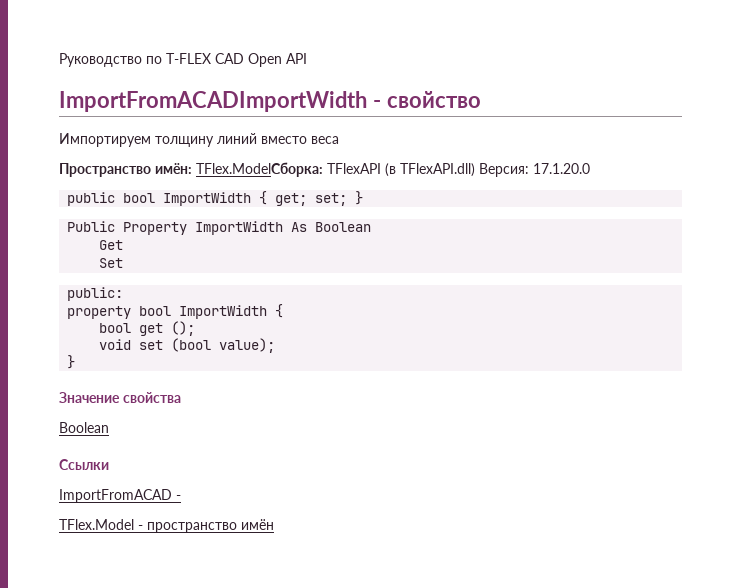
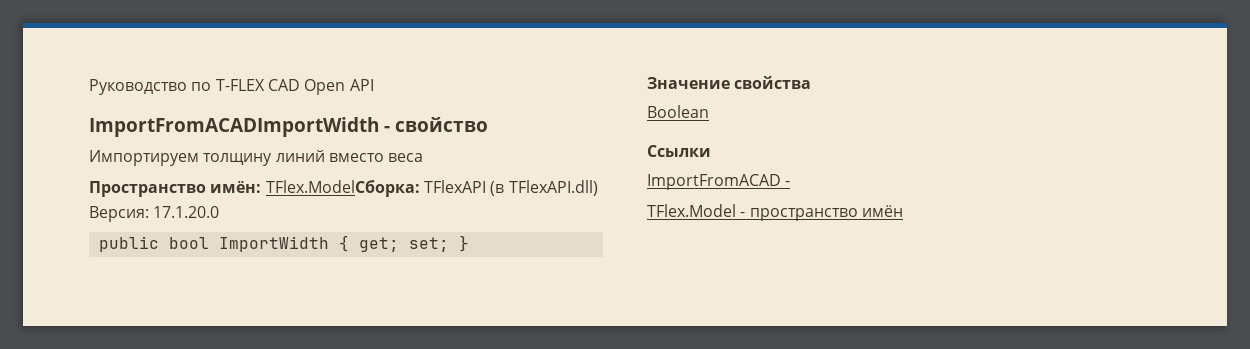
- Public Property ImportWidth As Boolean
- Get
- Set
- public:
- property bool ImportWidth {
- bool get ();
- void set (bool value);
- }

